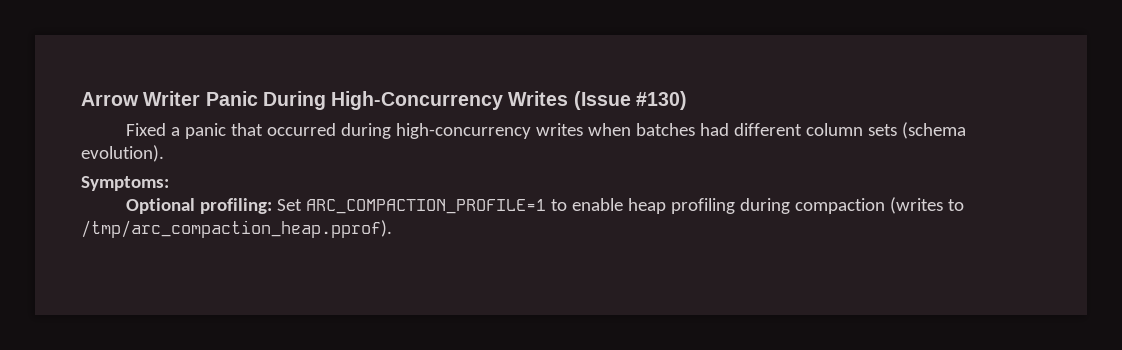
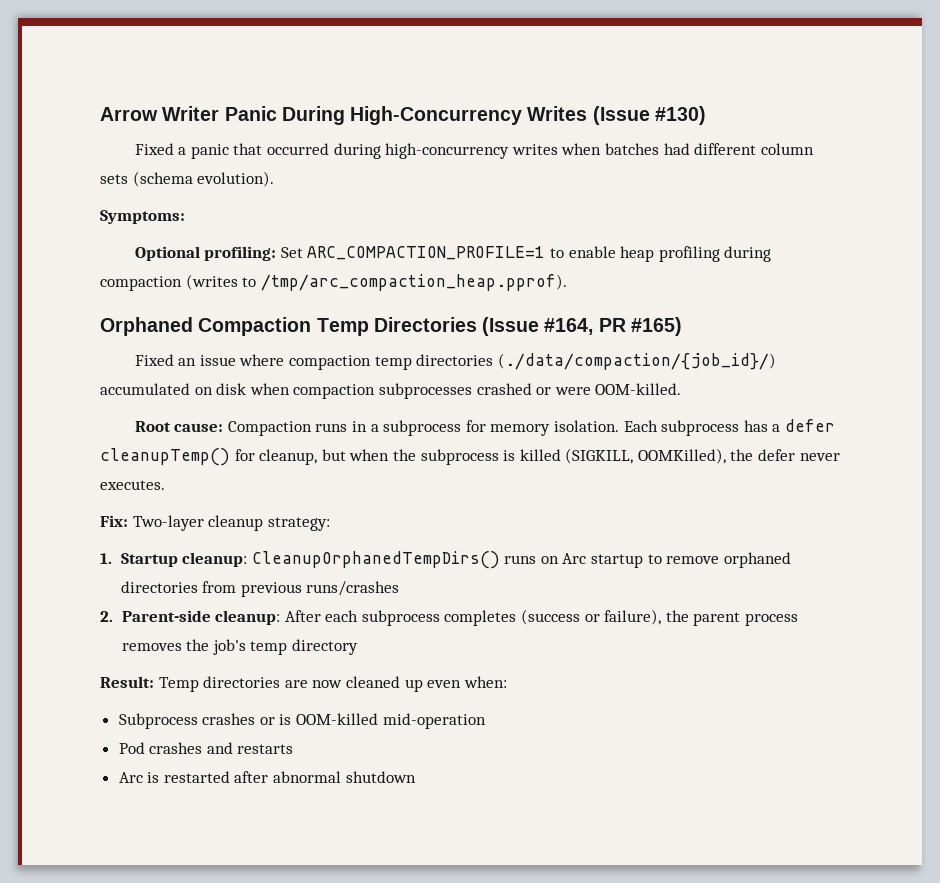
+ Orphaned Compaction Temp Directories (Issue #164, PR #165)
+ Fixed an issue where compaction temp directories (./data/compaction/{job_id}/) accumulated on disk when compaction subprocesses crashed or were OOM-killed.
+ Root cause: Compaction runs in a subprocess for memory isolation. Each subprocess has a defer cleanupTemp() for cleanup, but when the subprocess is killed (SIGKILL, OOMKilled), the defer never executes.
+ Fix: Two-layer cleanup strategy:
+ 1. Startup cleanup: CleanupOrphanedTempDirs() runs on Arc startup to remove orphaned directories from previous runs/crashes
+ 2. Parent-side cleanup: After each subprocess completes (success or failure), the parent process removes the job's temp directory
+ Result: Temp directories are now cleaned up even when:
+ Subprocess crashes or is OOM-killed mid-operation
+ Pod crashes and restarts
+ Arc is restarted after abnormal shutdown

